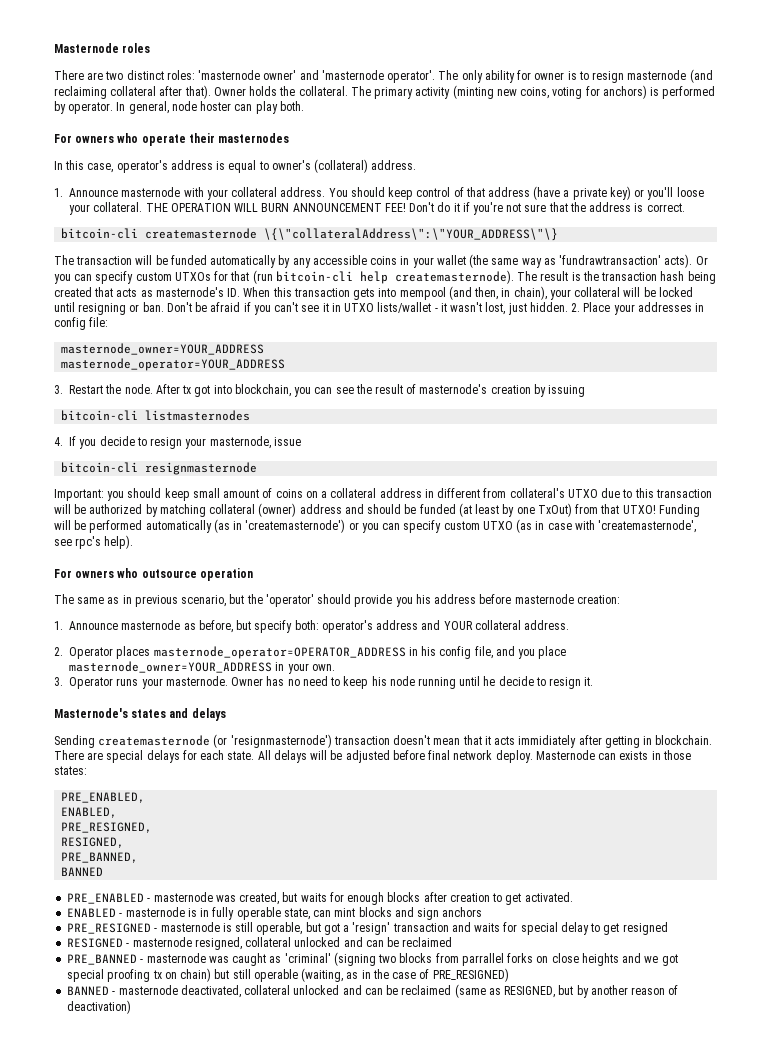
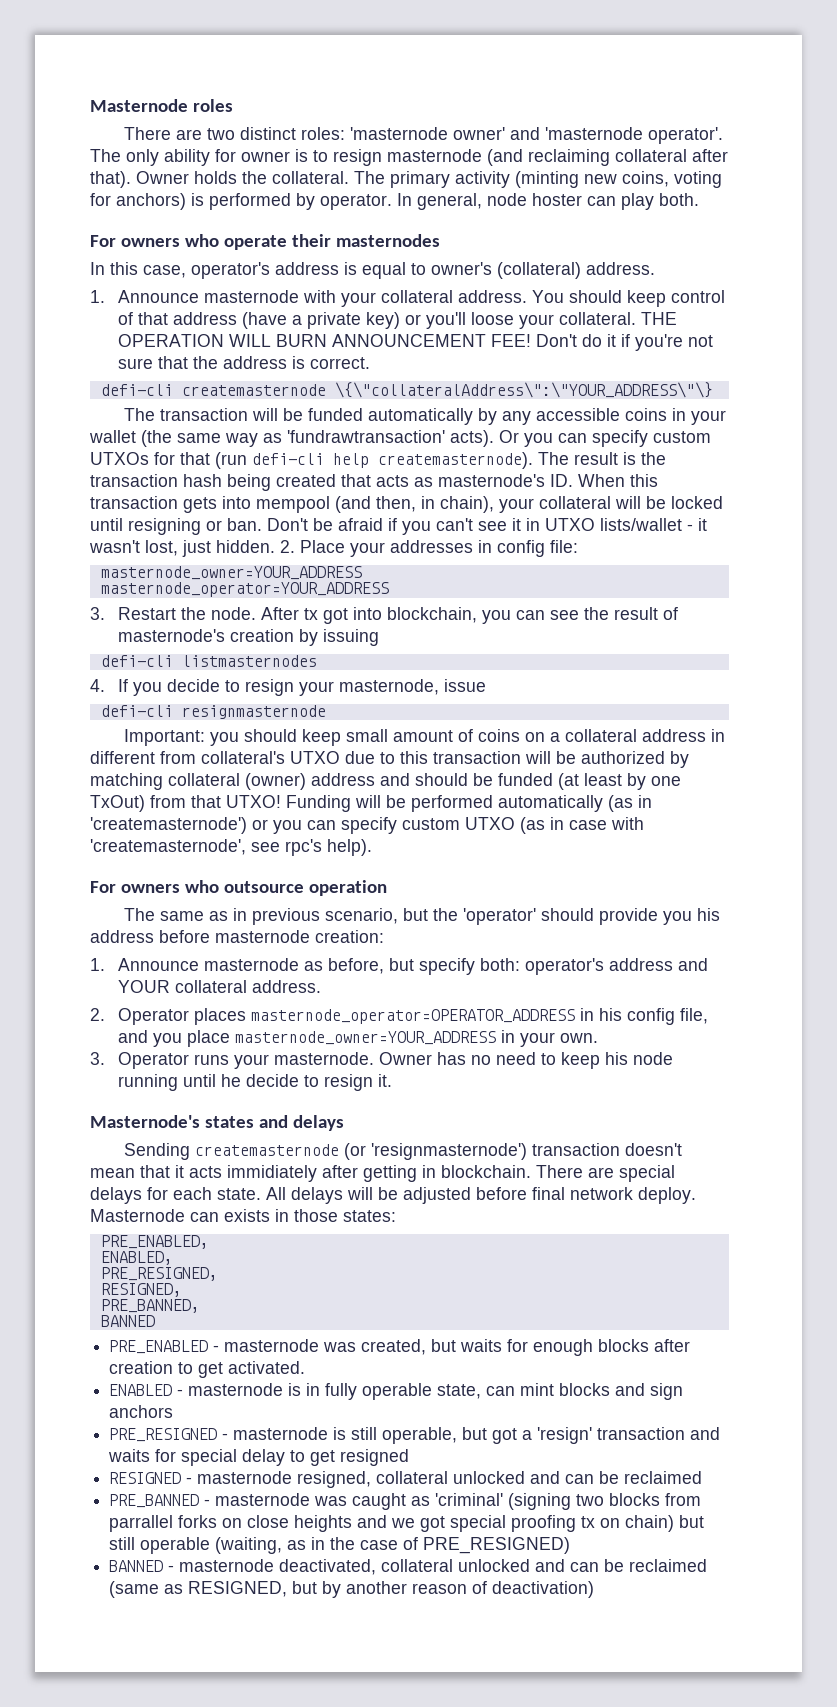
- bitcoin-cli createmasternode \{\"collateralAddress\":\"YOUR_ADDRESS\"\}
+ defi-cli createmasternode \{\"collateralAddress\":\"YOUR_ADDRESS\"\}
- Or you can specify custom UTXOs for that (run bitcoin-cli help createmasternode).
+ Or you can specify custom UTXOs for that (run defi-cli help createmasternode).
- bitcoin-cli listmasternodes
+ defi-cli listmasternodes
- bitcoin-cli resignmasternode
+ defi-cli resignmasternode

